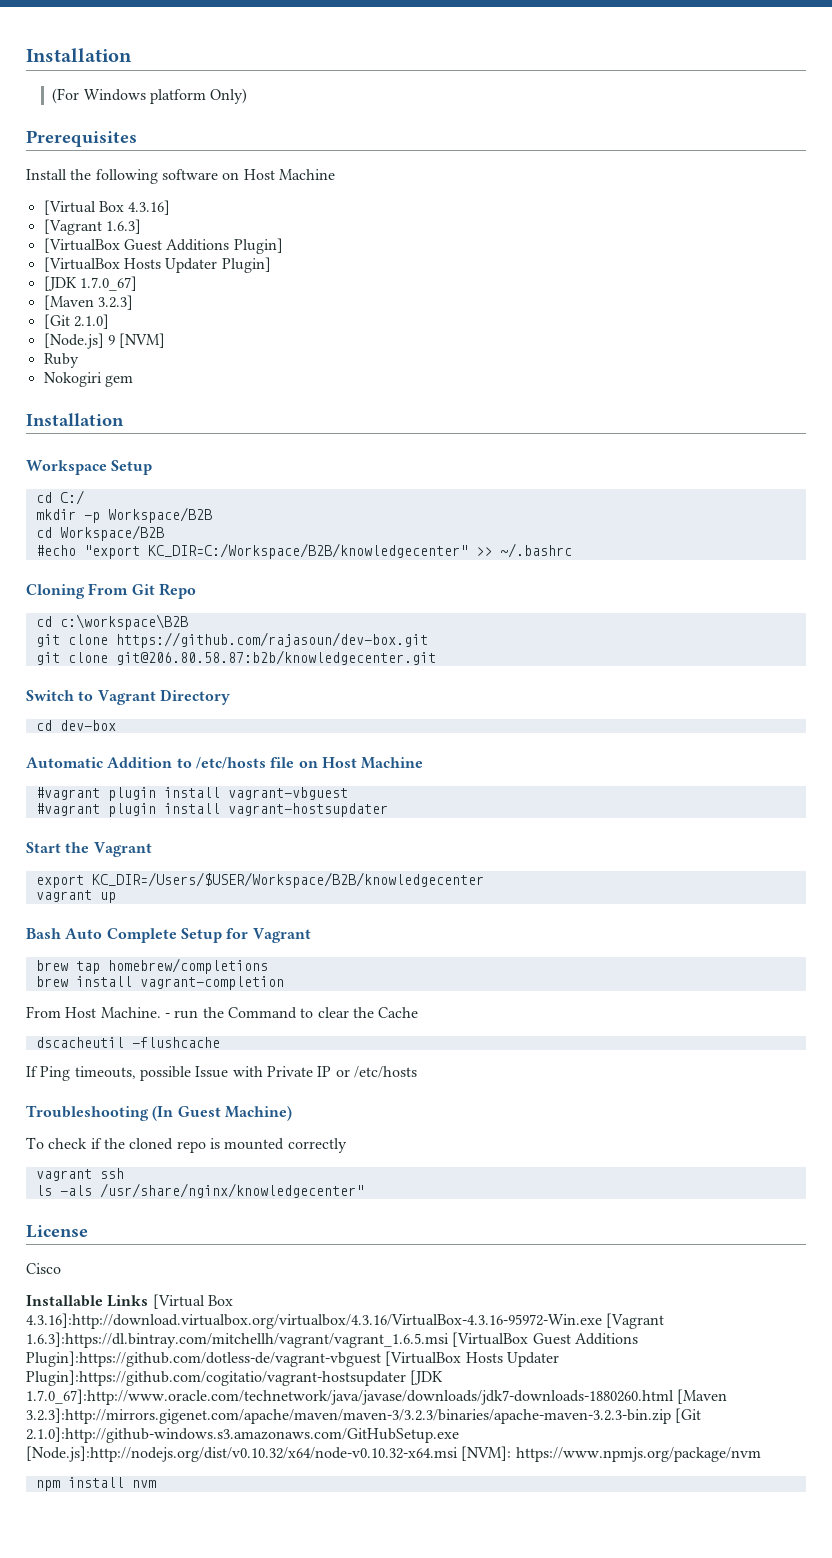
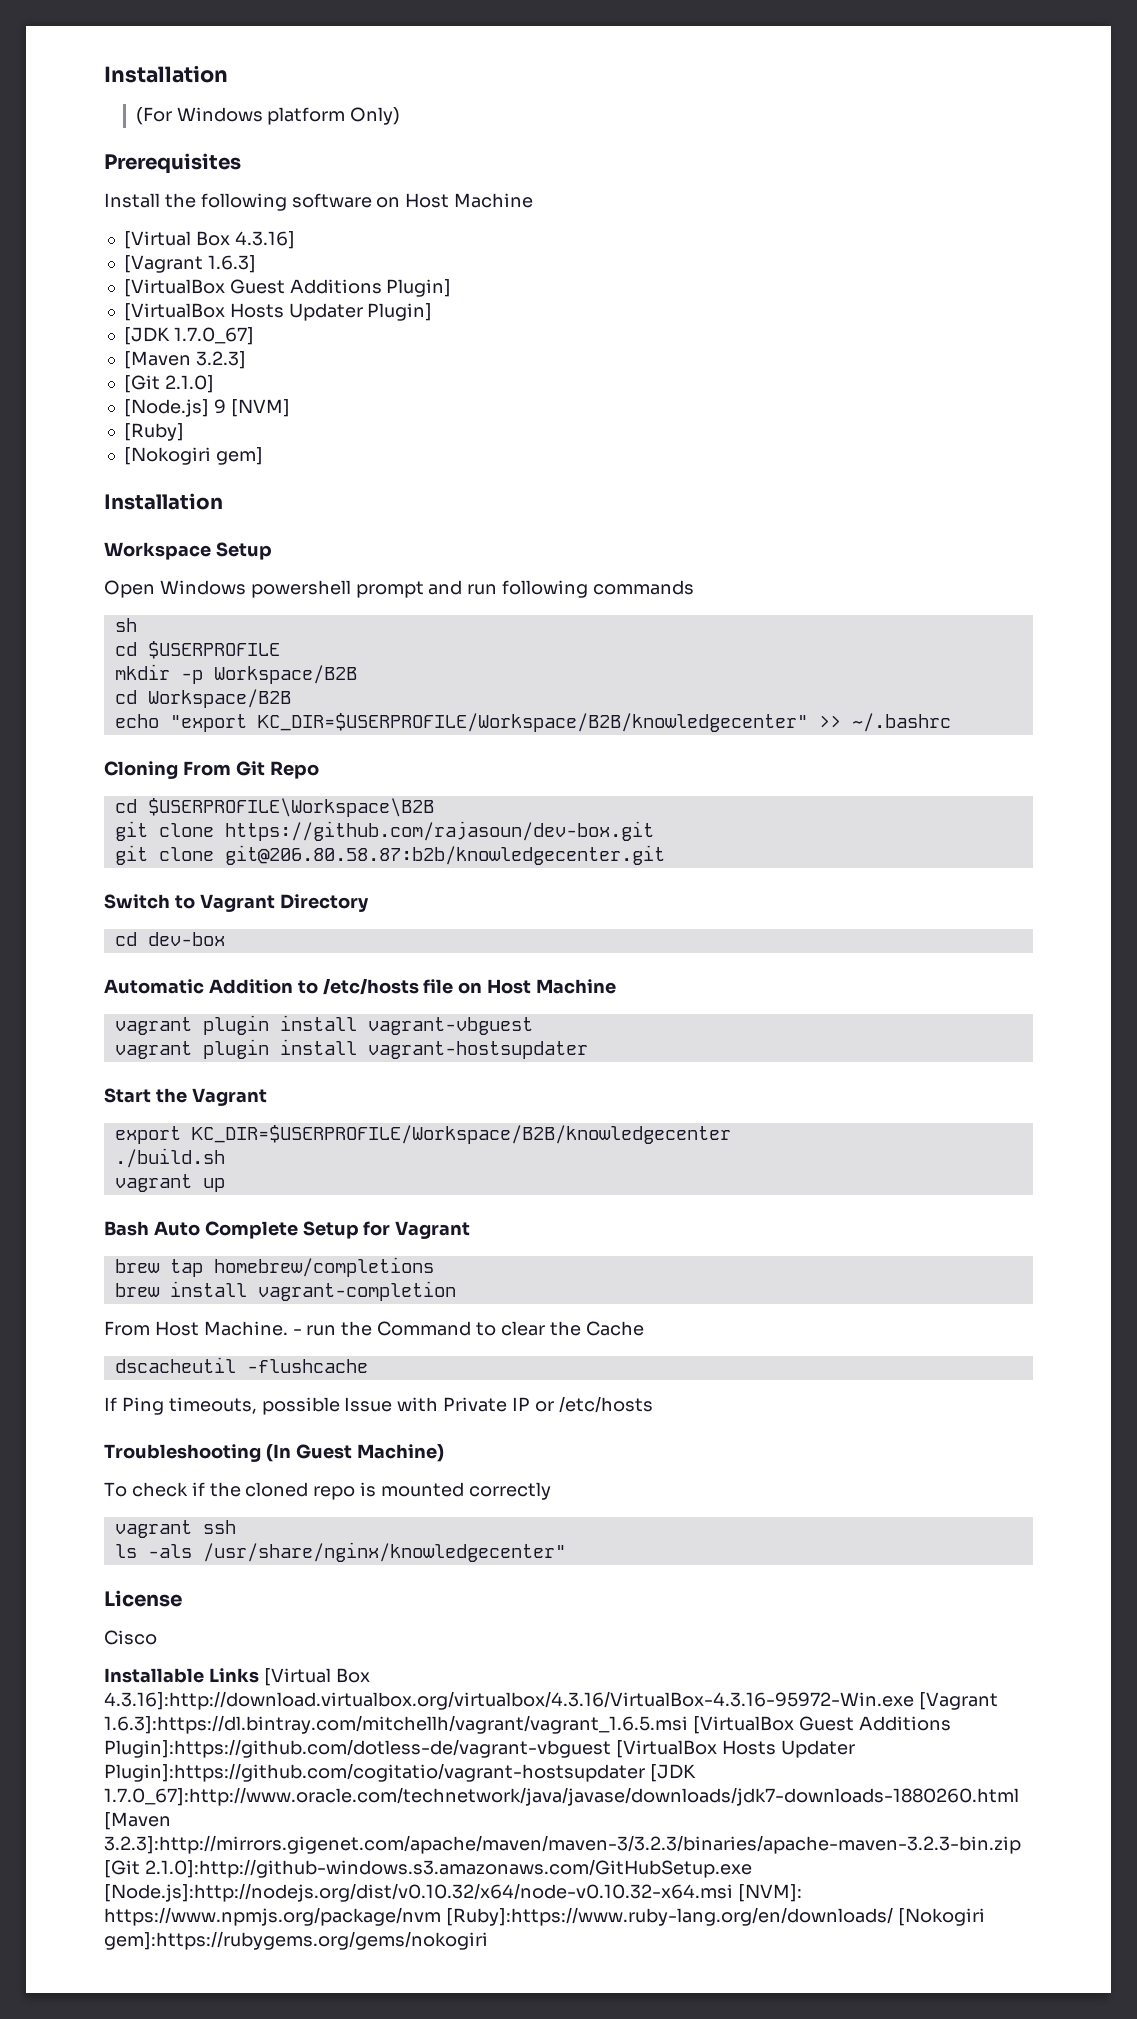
- Ruby
- Nokogiri gem
+ [Ruby]
+ [Nokogiri gem]
- cd C:/
+ Open Windows powershell prompt and run following commands
+ sh
+ cd $USERPROFILE
- #echo "export KC_DIR=C:/Workspace/B2B/knowledgecenter" >> ~/.bashrc
+ echo "export KC_DIR=$USERPROFILE/Workspace/B2B/knowledgecenter" >> ~/.bashrc
- cd c:\workspace\B2B
+ cd $USERPROFILE\Workspace\B2B
- #vagrant plugin install vagrant-vbguest
+ vagrant plugin install vagrant-vbguest
- #vagrant plugin install vagrant-hostsupdater
+ vagrant plugin install vagrant-hostsupdater
- export KC_DIR=/Users/$USER/Workspace/B2B/knowledgecenter
+ export KC_DIR=$USERPROFILE/Workspace/B2B/knowledgecenter
+ ./build.sh
- Installable Links [Virtual Box 4.3.16]:http://download.virtualbox.org/virtualbox/4.3.16/VirtualBox-4.3.16-95972-Win.exe [Vagrant 1.6.3]:https://dl.bintray.com/mitchellh/vagrant/vagrant_1.6.5.msi [VirtualBox Guest Additions Plugin]:https://github.com/dotless-de/vagrant-vbguest [VirtualBox Hosts Updater Plugin]:https://github.com/cogitatio/vagrant-hostsupdater [JDK 1.7.0_67]:http://www.oracle.com/technetwork/java/javase/downloads/jdk7-downloads-1880260.html [Maven 3.2.3]:http://mirrors.gigenet.com/apache/maven/maven-3/3.2.3/binaries/apache-maven-3.2.3-bin.zip [Git 2.1.0]:http://github-windows.s3.amazonaws.com/GitHubSetup.exe [Node.js]:http://nodejs.org/dist/v0.10.32/x64/node-v0.10.32-x64.msi [NVM]: https://www.npmjs.org/package/nvm
- npm install nvm
+ Installable Links [Virtual Box 4.3.16]:http://download.virtualbox.org/virtualbox/4.3.16/VirtualBox-4.3.16-95972-Win.exe [Vagrant 1.6.3]:https://dl.bintray.com/mitchellh/vagrant/vagrant_1.6.5.msi [VirtualBox Guest Additions Plugin]:https://github.com/dotless-de/vagrant-vbguest [VirtualBox Hosts Updater Plugin]:https://github.com/cogitatio/vagrant-hostsupdater [JDK 1.7.0_67]:http://www.oracle.com/technetwork/java/javase/downloads/jdk7-downloads-1880260.html [Maven 3.2.3]:http://mirrors.gigenet.com/apache/maven/maven-3/3.2.3/binaries/apache-maven-3.2.3-bin.zip [Git 2.1.0]:http://github-windows.s3.amazonaws.com/GitHubSetup.exe [Node.js]:http://nodejs.org/dist/v0.10.32/x64/node-v0.10.32-x64.msi [NVM]: https://www.npmjs.org/package/nvm [Ruby]:https://www.ruby-lang.org/en/downloads/ [Nokogiri gem]:https://rubygems.org/gems/nokogiri

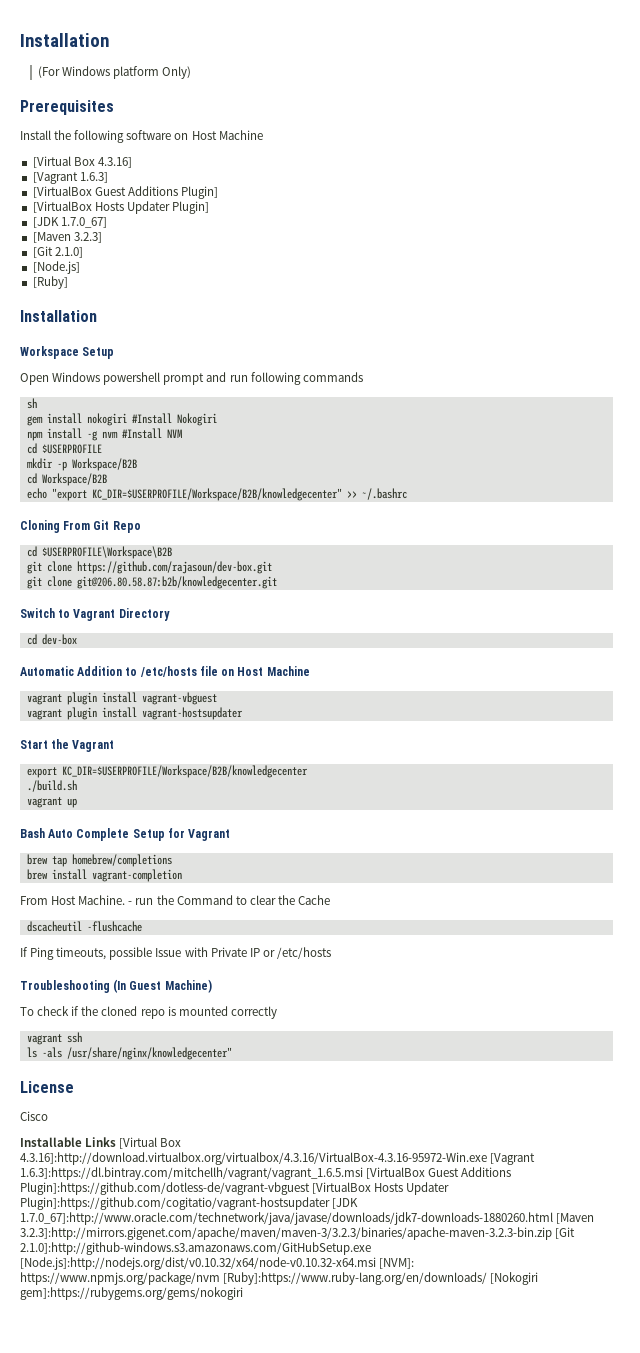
- [Node.js] 9 [NVM]
+ [Node.js]
- [Nokogiri gem]
+ gem install nokogiri #Install Nokogiri
+ npm install -g nvm #Install NVM

